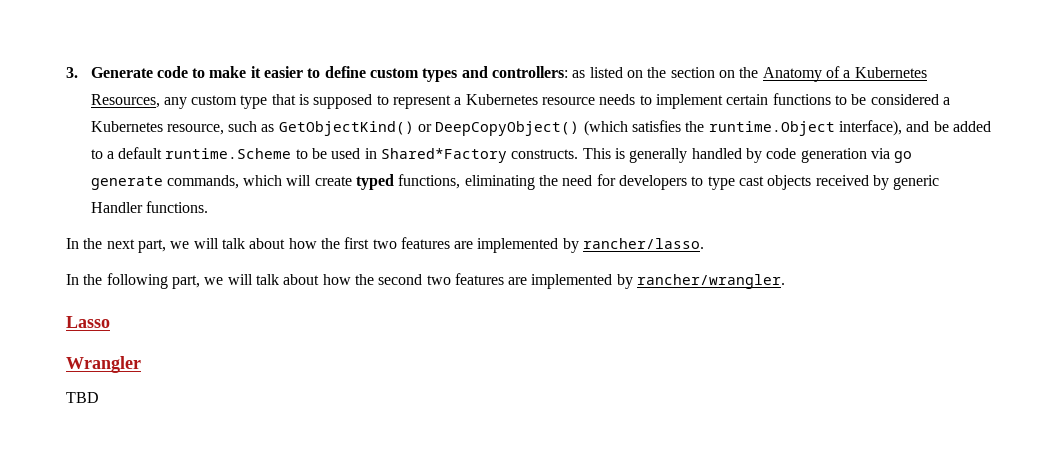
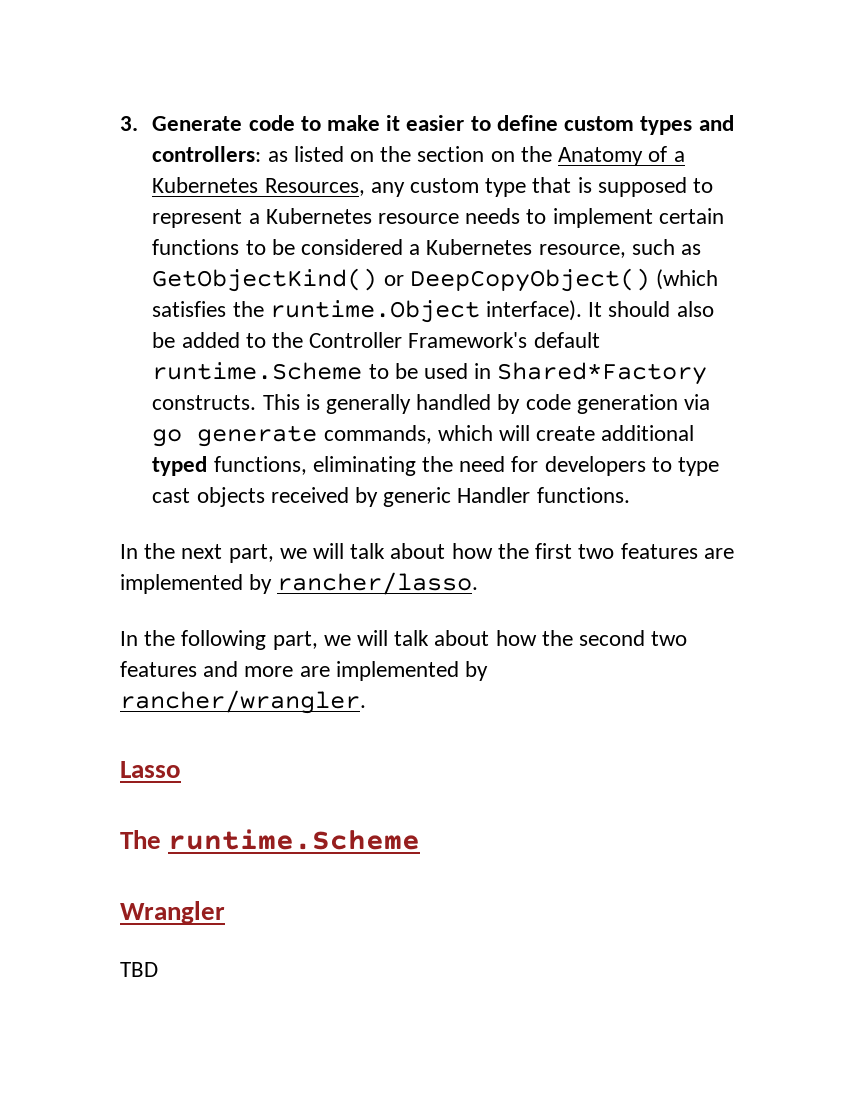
- as listed on the section on the Anatomy of a Kubernetes Resources, any custom type that is supposed to represent a Kubernetes resource needs to implement certain functions to be considered a Kubernetes resource, such as GetObjectKind() or DeepCopyObject() (which satisfies the runtime.Object interface), and be added to a default runtime.Scheme to be used in Shared*Factory constructs.
+ as listed on the section on the Anatomy of a Kubernetes Resources, any custom type that is supposed to represent a Kubernetes resource needs to implement certain functions to be considered a Kubernetes resource, such as GetObjectKind() or DeepCopyObject() (which satisfies the runtime.Object interface). It should also be added to the Controller Framework's default runtime.Scheme to be used in Shared*Factory constructs.
- This is generally handled by code generation via go generate commands, which will create typed functions, eliminating the need for developers to type cast objects received by generic Handler functions.
+ This is generally handled by code generation via go generate commands, which will create additional typed functions, eliminating the need for developers to type cast objects received by generic Handler functions.
- In the following part, we will talk about how the second two features are implemented by rancher/wrangler.
+ In the following part, we will talk about how the second two features and more are implemented by rancher/wrangler.
+ The runtime.Scheme

